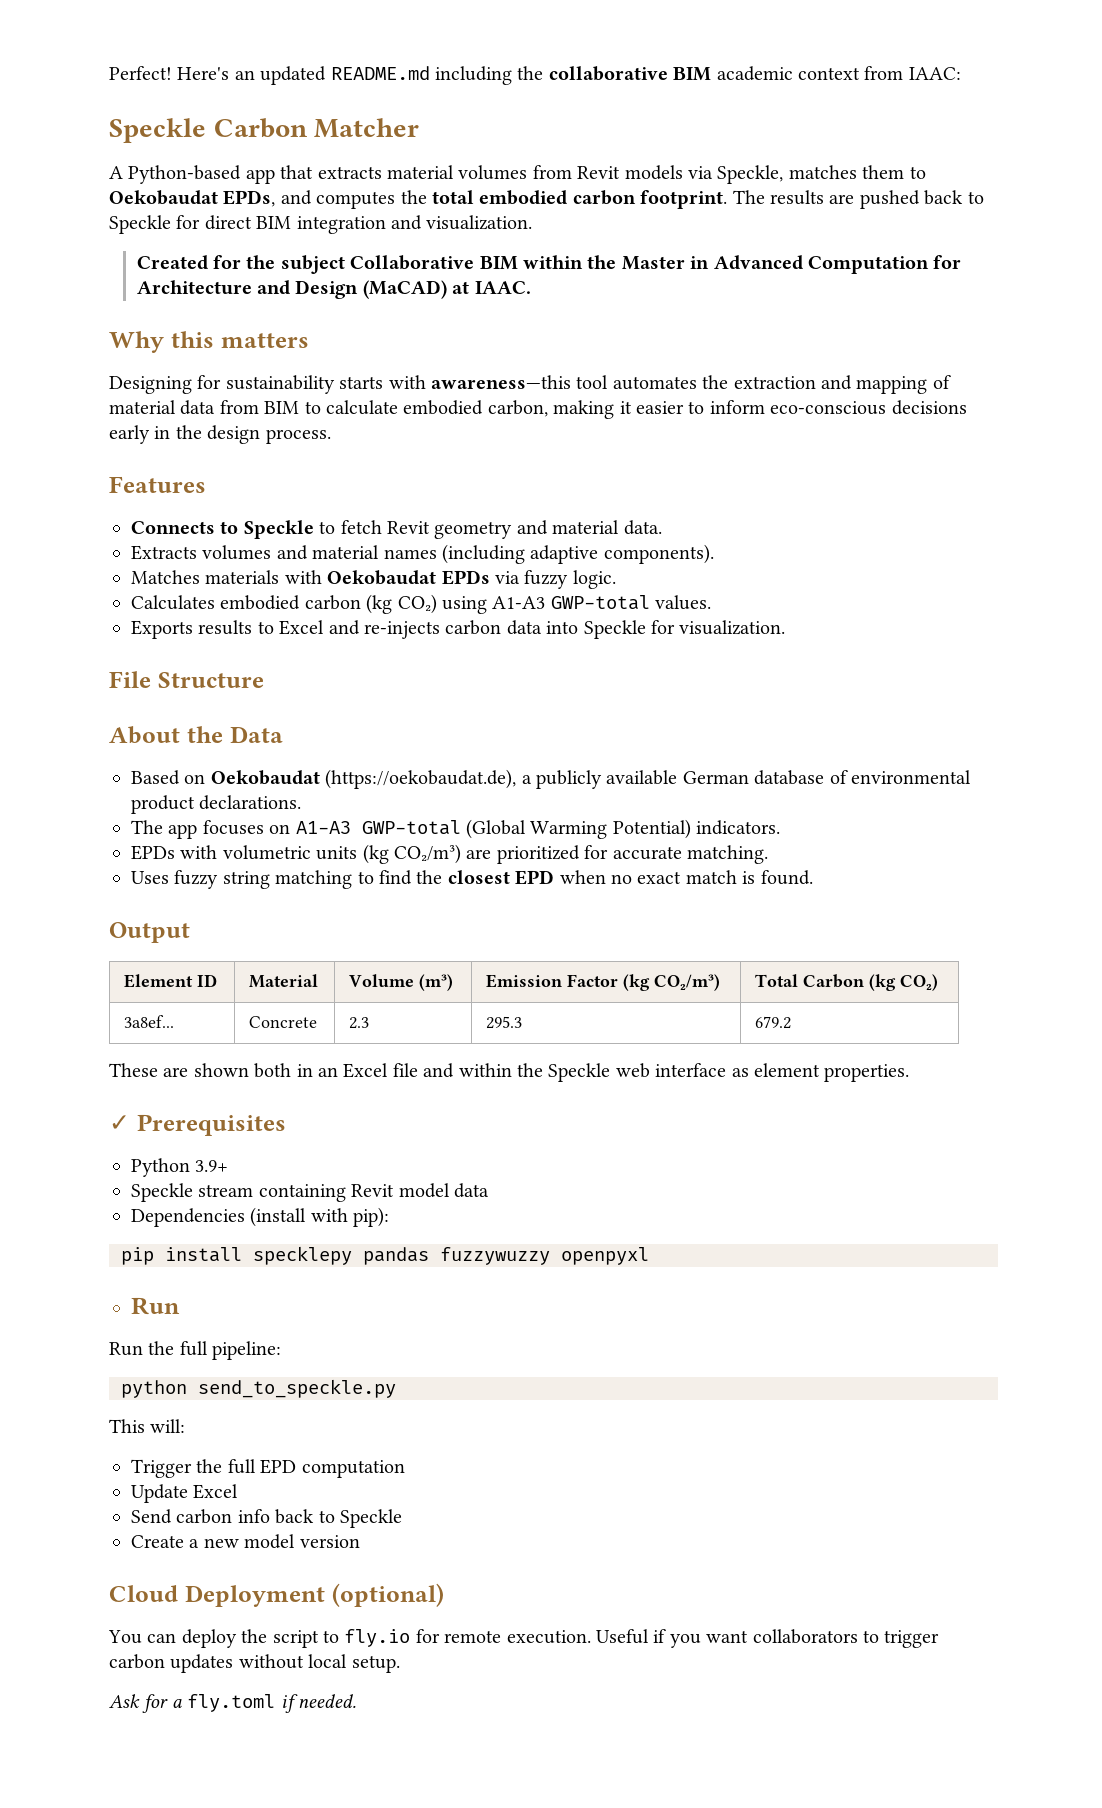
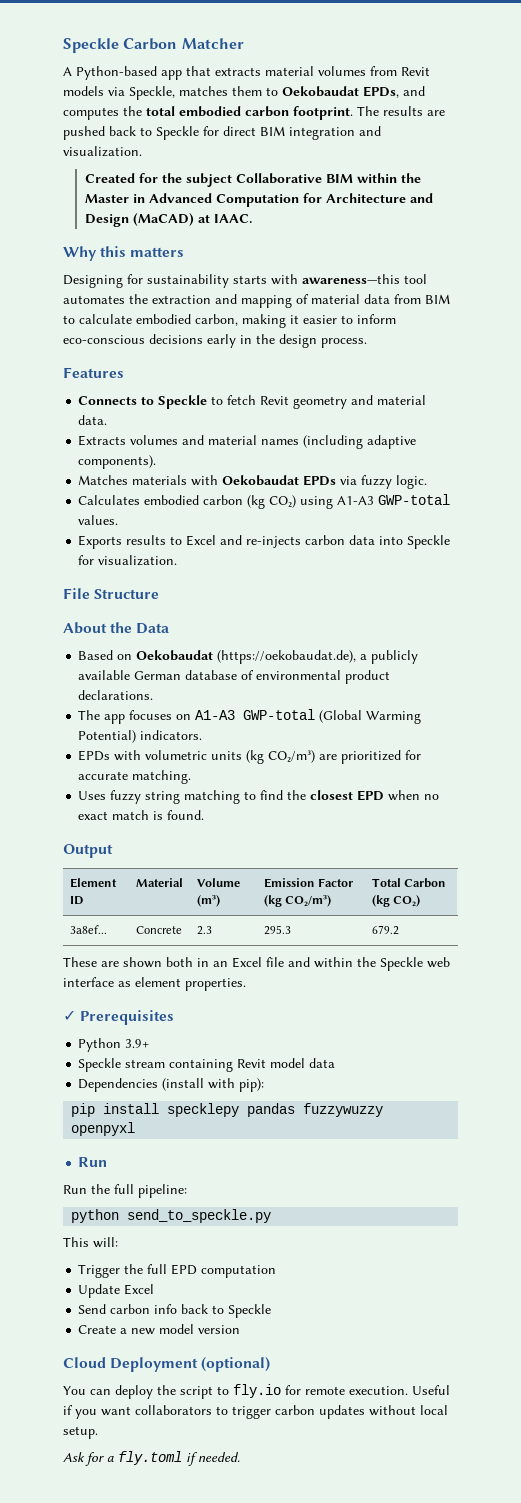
- Perfect! Here's an updated README.md including the collaborative BIM academic context from IAAC:

